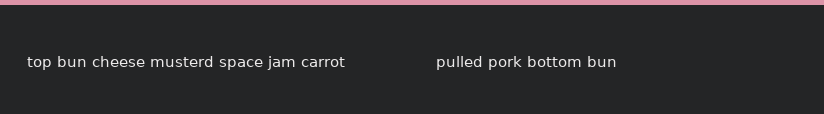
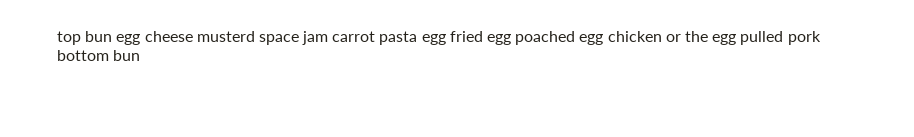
- top bun cheese musterd space jam carrot pulled pork bottom bun
+ top bun egg cheese musterd space jam carrot pasta egg fried egg poached egg chicken or the egg pulled pork bottom bun

